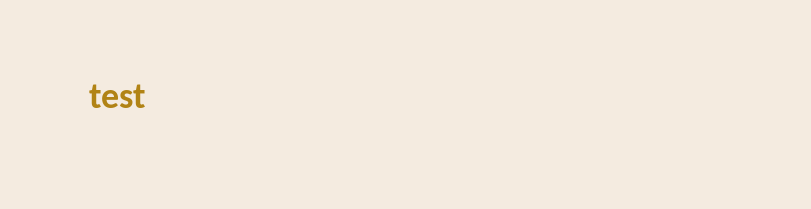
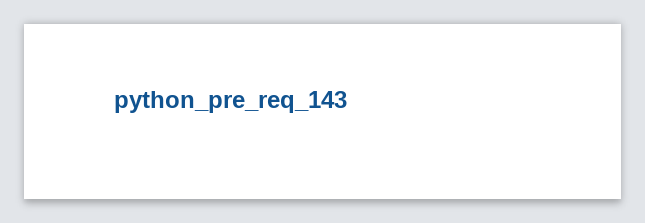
- test
+ python_pre_req_143

